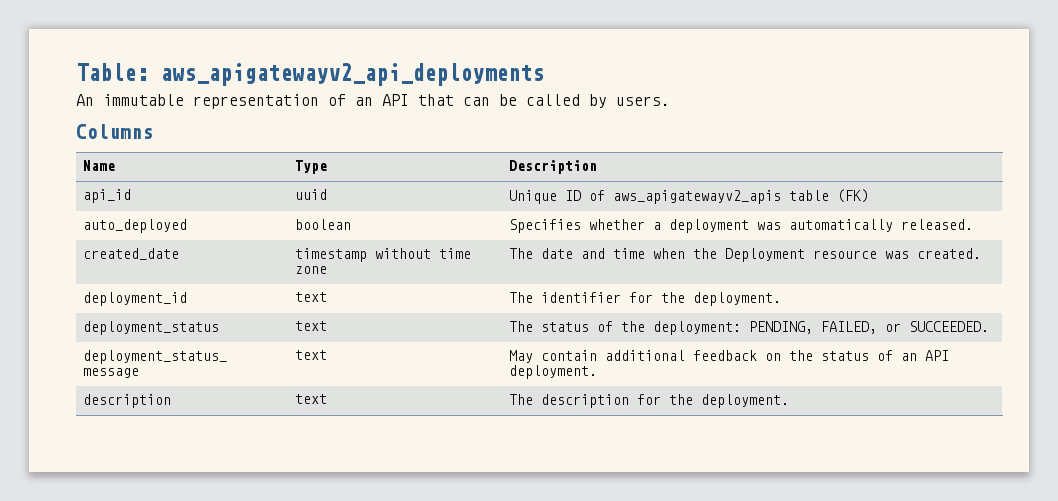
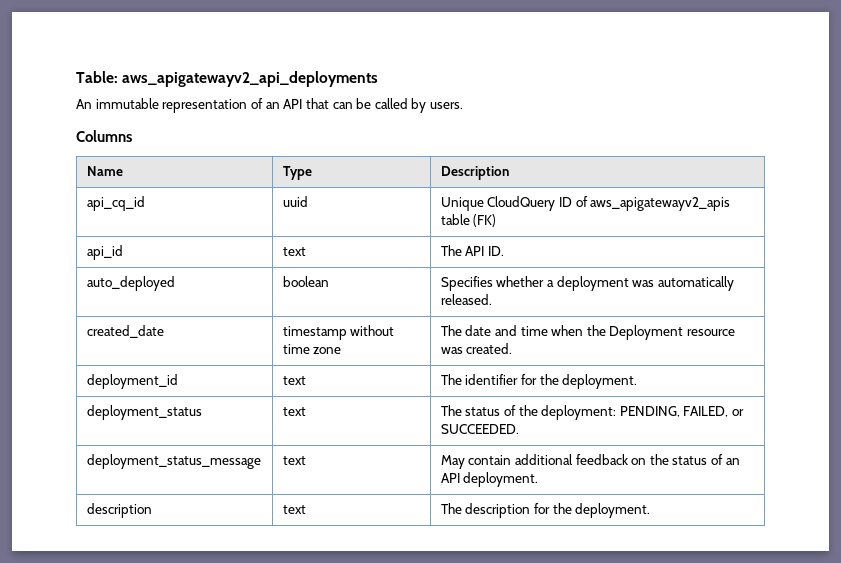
- api_id | uuid | Unique ID of aws_apigatewayv2_apis table (FK)
+ api_cq_id | uuid | Unique CloudQuery ID of aws_apigatewayv2_apis table (FK)
+ api_id | text | The API ID.

